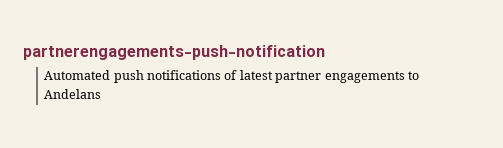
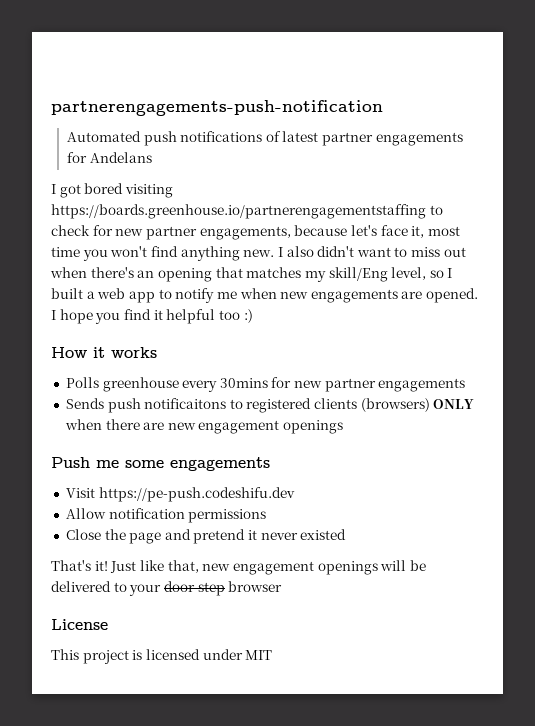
- Automated push notifications of latest partner engagements to Andelans
+ Automated push notifications of latest partner engagements for Andelans
+ I got bored visiting https://boards.greenhouse.io/partnerengagementstaffing to check for new partner engagements, because let's face it, most time you won't find anything new. I also didn't want to miss out when there's an opening that matches my skill/Eng level, so I built a web app to notify me when new engagements are opened. I hope you find it helpful too :)
+ How it works
+ Polls greenhouse every 30mins for new partner engagements
+ Sends push notificaitons to registered clients (browsers) ONLY when there are new engagement openings
+ Push me some engagements
+ Visit https://pe-push.codeshifu.dev
+ Allow notification permissions
+ Close the page and pretend it never existed
+ That's it! Just like that, new engagement openings will be delivered to your door step browser
+ License
+ This project is licensed under MIT

